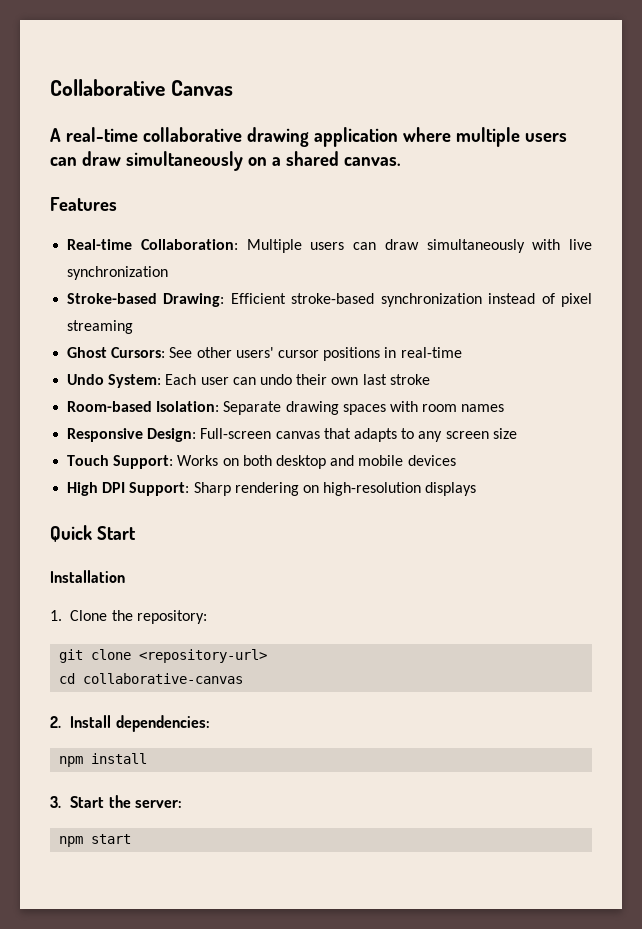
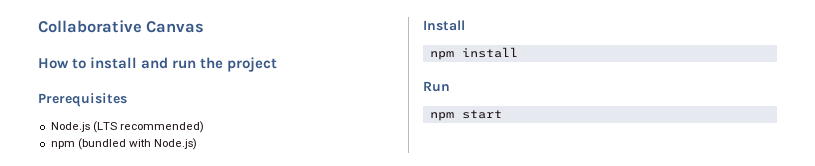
- A real-time collaborative drawing application where multiple users can draw simultaneously on a shared canvas.
- Features
- Real-time Collaboration: Multiple users can draw simultaneously with live synchronization
- Stroke-based Drawing: Efficient stroke-based synchronization instead of pixel streaming
- Ghost Cursors: See other users' cursor positions in real-time
- Undo System: Each user can undo their own last stroke
- Room-based Isolation: Separate drawing spaces with room names
- Responsive Design: Full-screen canvas that adapts to any screen size
- Touch Support: Works on both desktop and mobile devices
- High DPI Support: Sharp rendering on high-resolution displays
- Quick Start
- Installation
- 1. Clone the repository:
- git clone <repository-url>
- cd collaborative-canvas
- 2. Install dependencies:
+ How to install and run the project
+ Prerequisites
+ Node.js (LTS recommended)
+ npm (bundled with Node.js)
+ Install
- 3. Start the server:
+ Run

